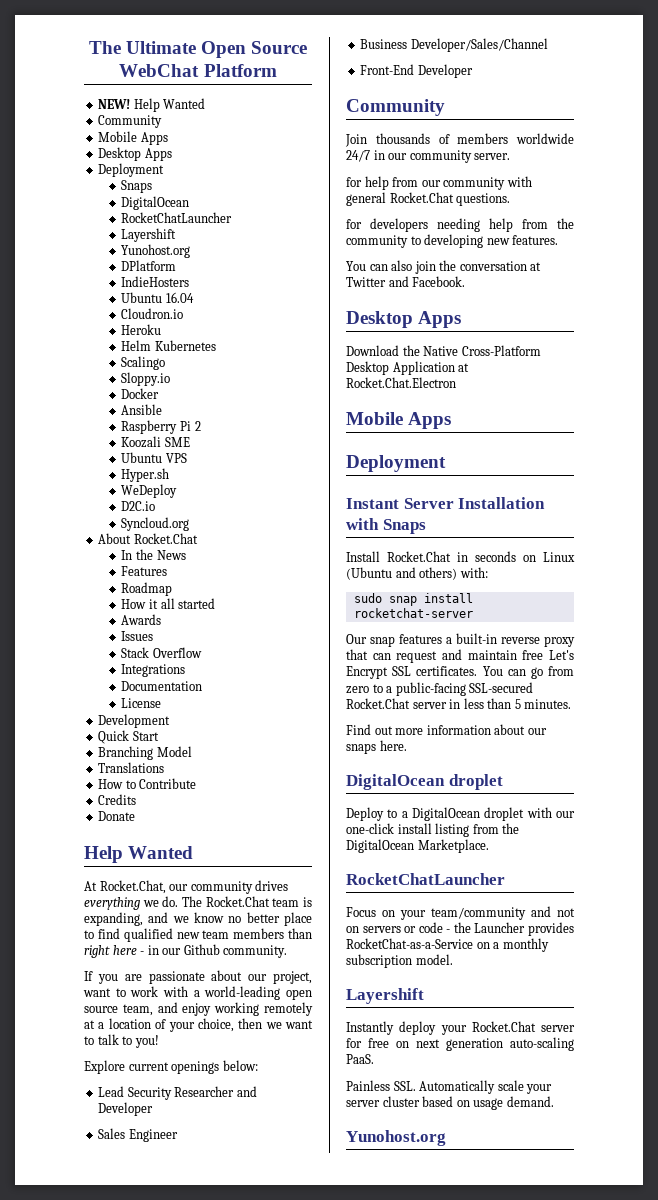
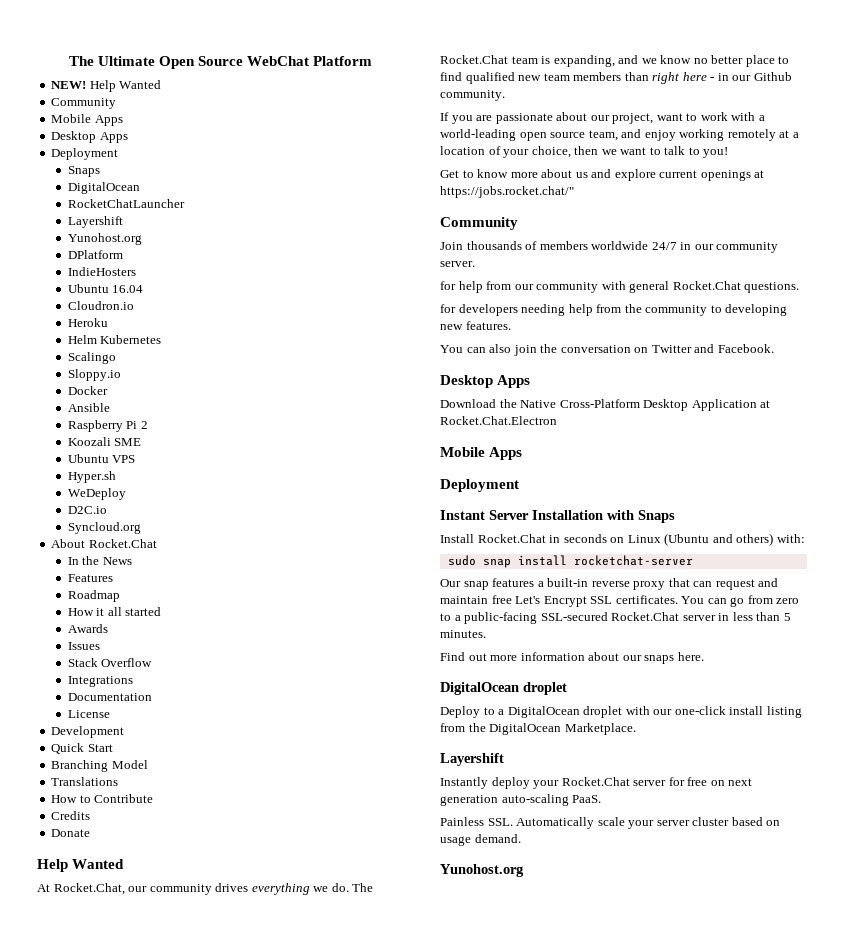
- Explore current openings below:
- Lead Security Researcher and Developer
- Sales Engineer
- Business Developer/Sales/Channel
- Front-End Developer
+ Get to know more about us and explore current openings at https://jobs.rocket.chat/"
- You can also join the conversation at Twitter and Facebook.
+ You can also join the conversation on Twitter and Facebook.
  Deploy to a DigitalOcean droplet with our one-click install listing from the DigitalOcean Marketplace.
- RocketChatLauncher
- Focus on your team/community and not on servers or code - the Launcher provides RocketChat-as-a-Service on a monthly subscription model.

